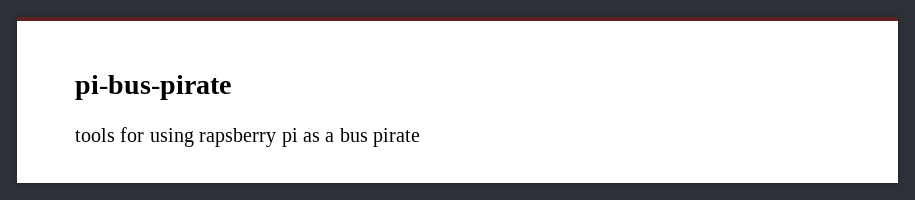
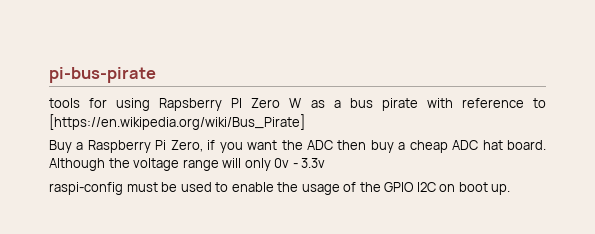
- tools for using rapsberry pi as a bus pirate
+ tools for using Rapsberry PI Zero W as a bus pirate with reference to [https://en.wikipedia.org/wiki/Bus_Pirate]
+ Buy a Raspberry Pi Zero, if you want the ADC then buy a cheap ADC hat board. Although the voltage range will only 0v - 3.3v
+ raspi-config must be used to enable the usage of the GPIO I2C on boot up.

